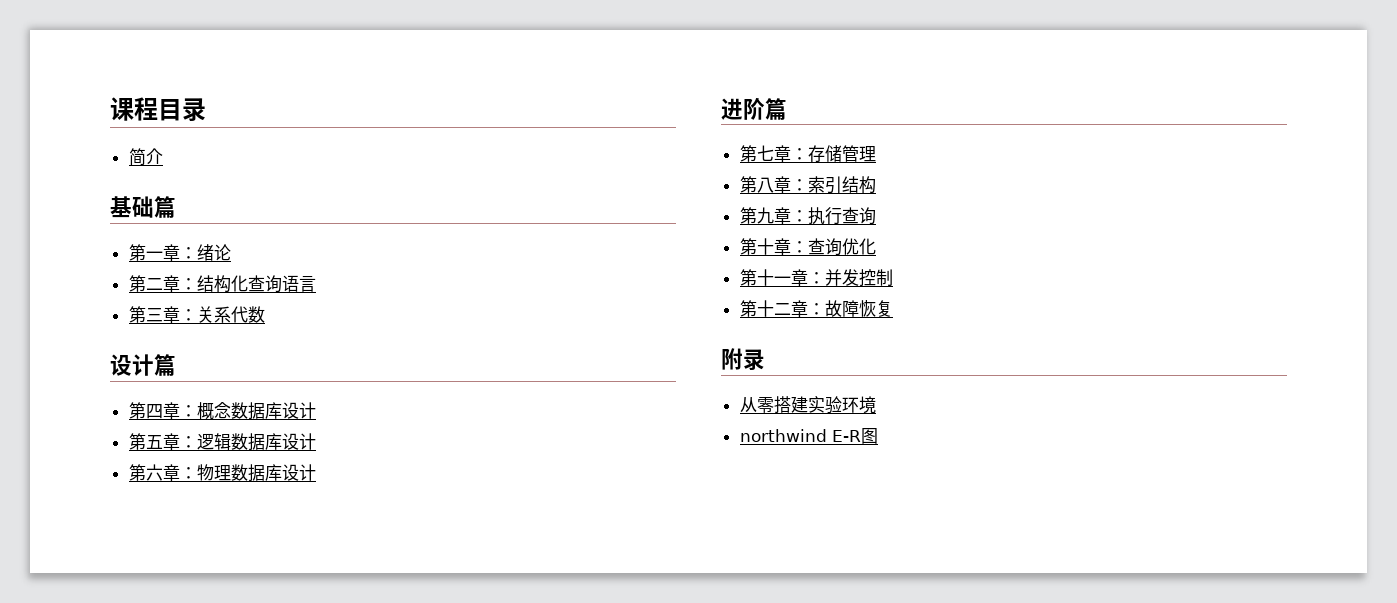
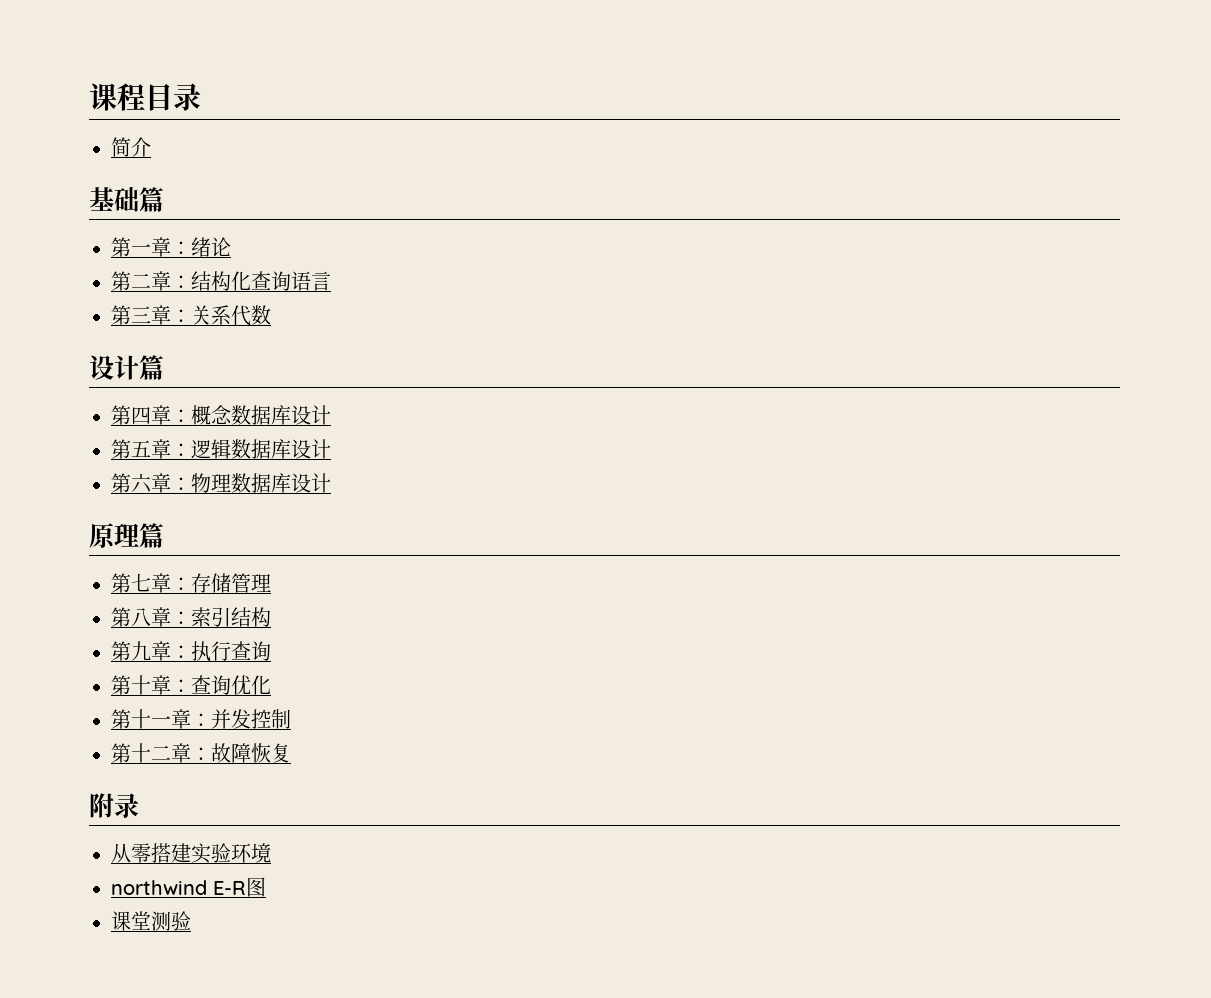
- 进阶篇
+ 原理篇
+ 课堂测验

